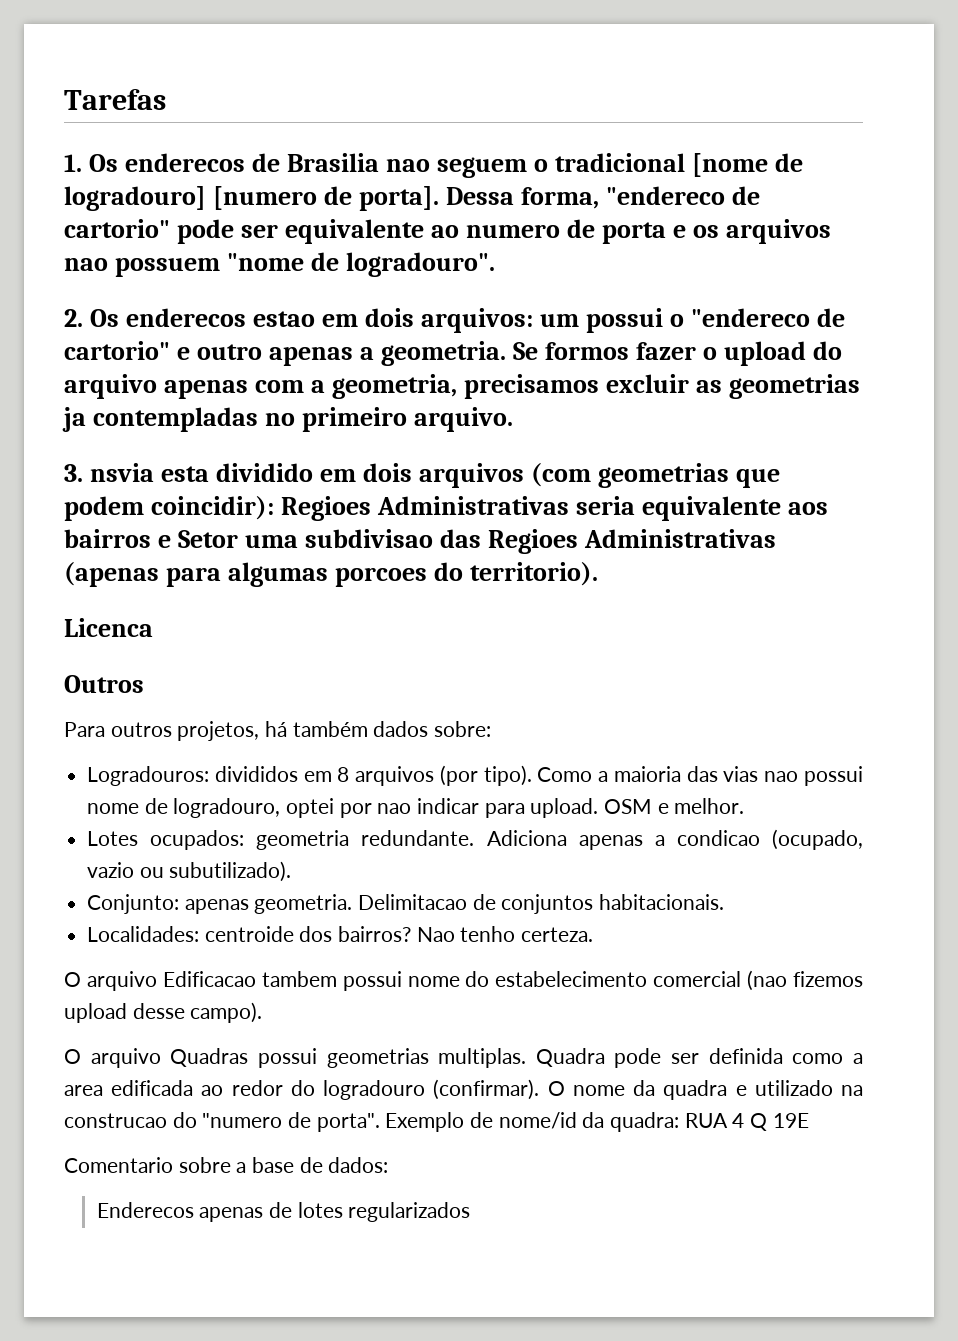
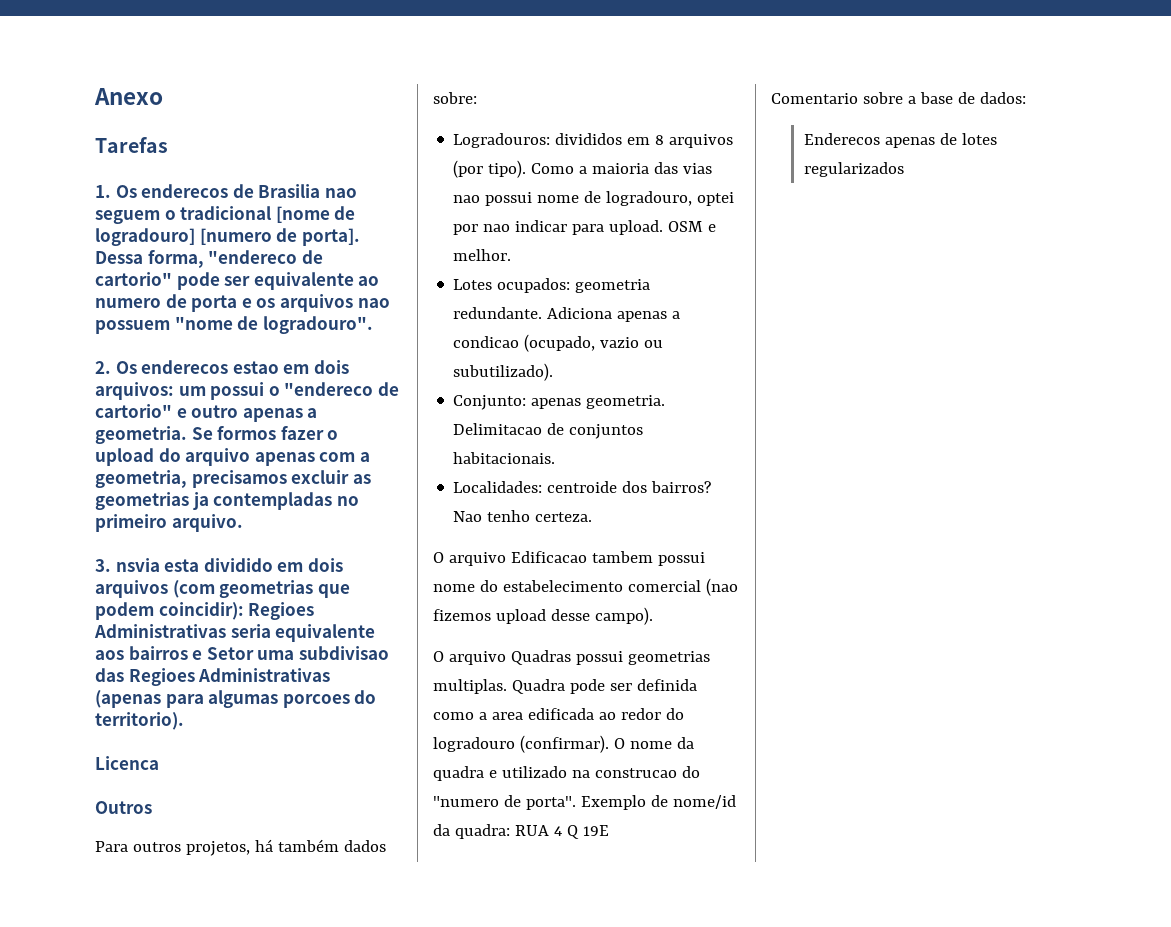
+ Anexo

